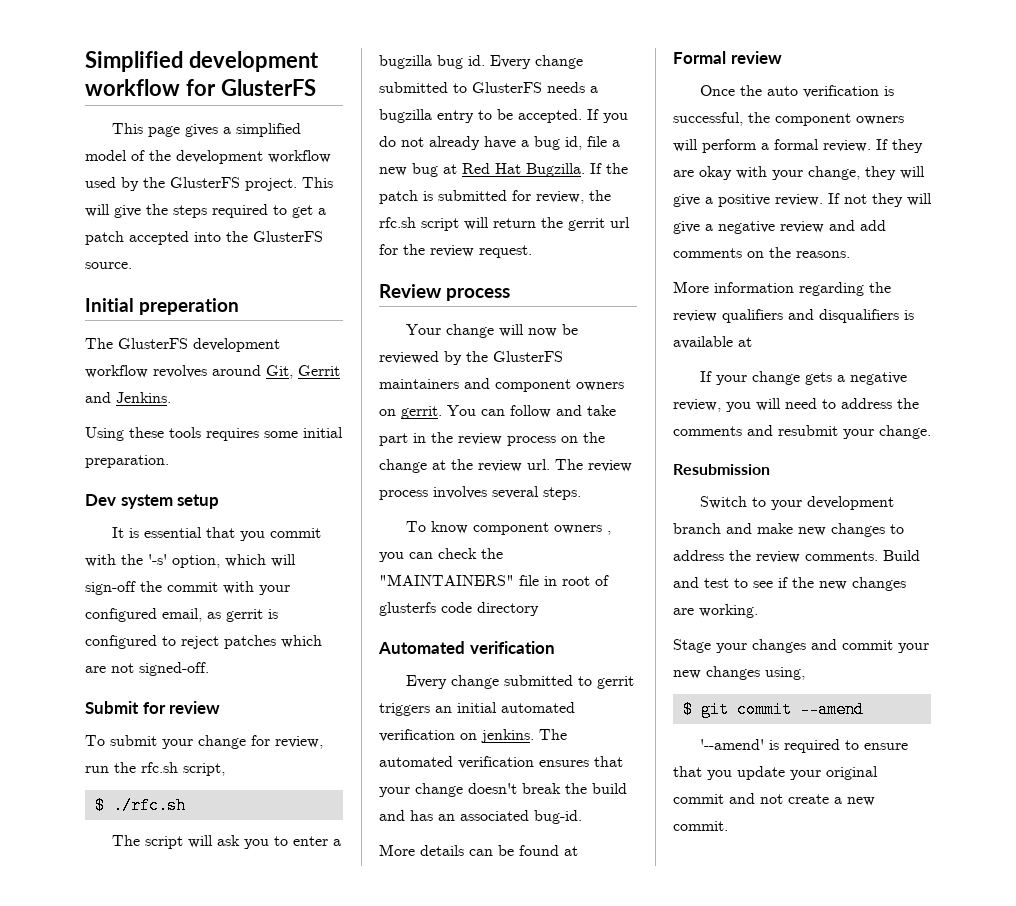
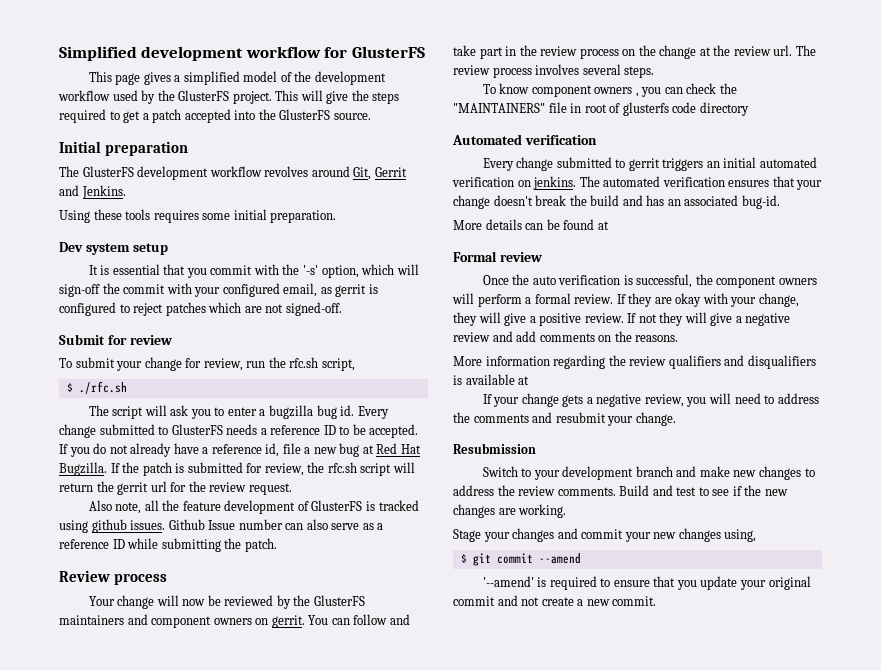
- Initial preperation
+ Initial preparation
- Every change submitted to GlusterFS needs a bugzilla entry to be accepted.
+ Every change submitted to GlusterFS needs a reference ID to be accepted.
- If you do not already have a bug id, file a new bug at Red Hat Bugzilla.
+ If you do not already have a reference id, file a new bug at Red Hat Bugzilla.
+ Also note, all the feature development of GlusterFS is tracked using github issues. Github Issue number can also serve as a reference ID while submitting the patch.

